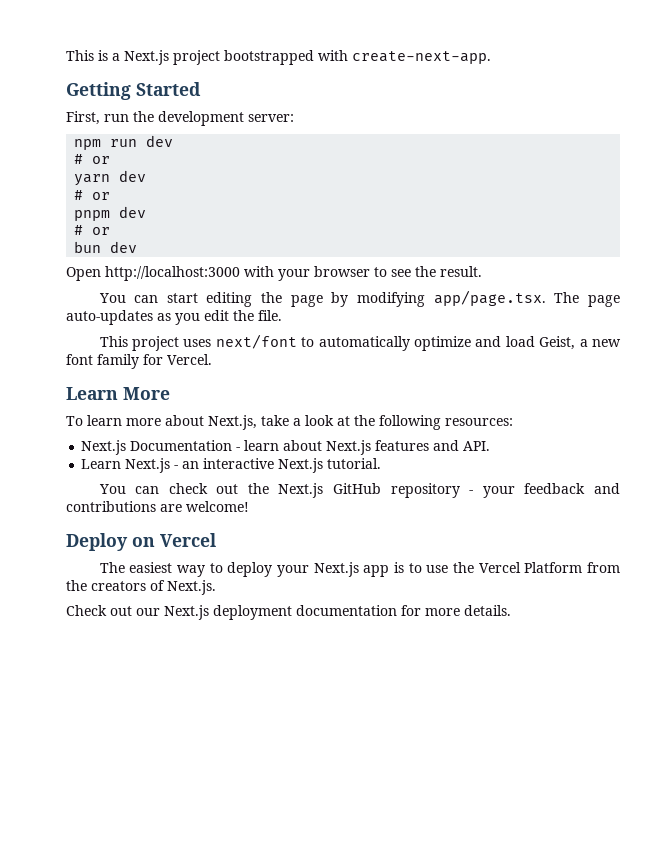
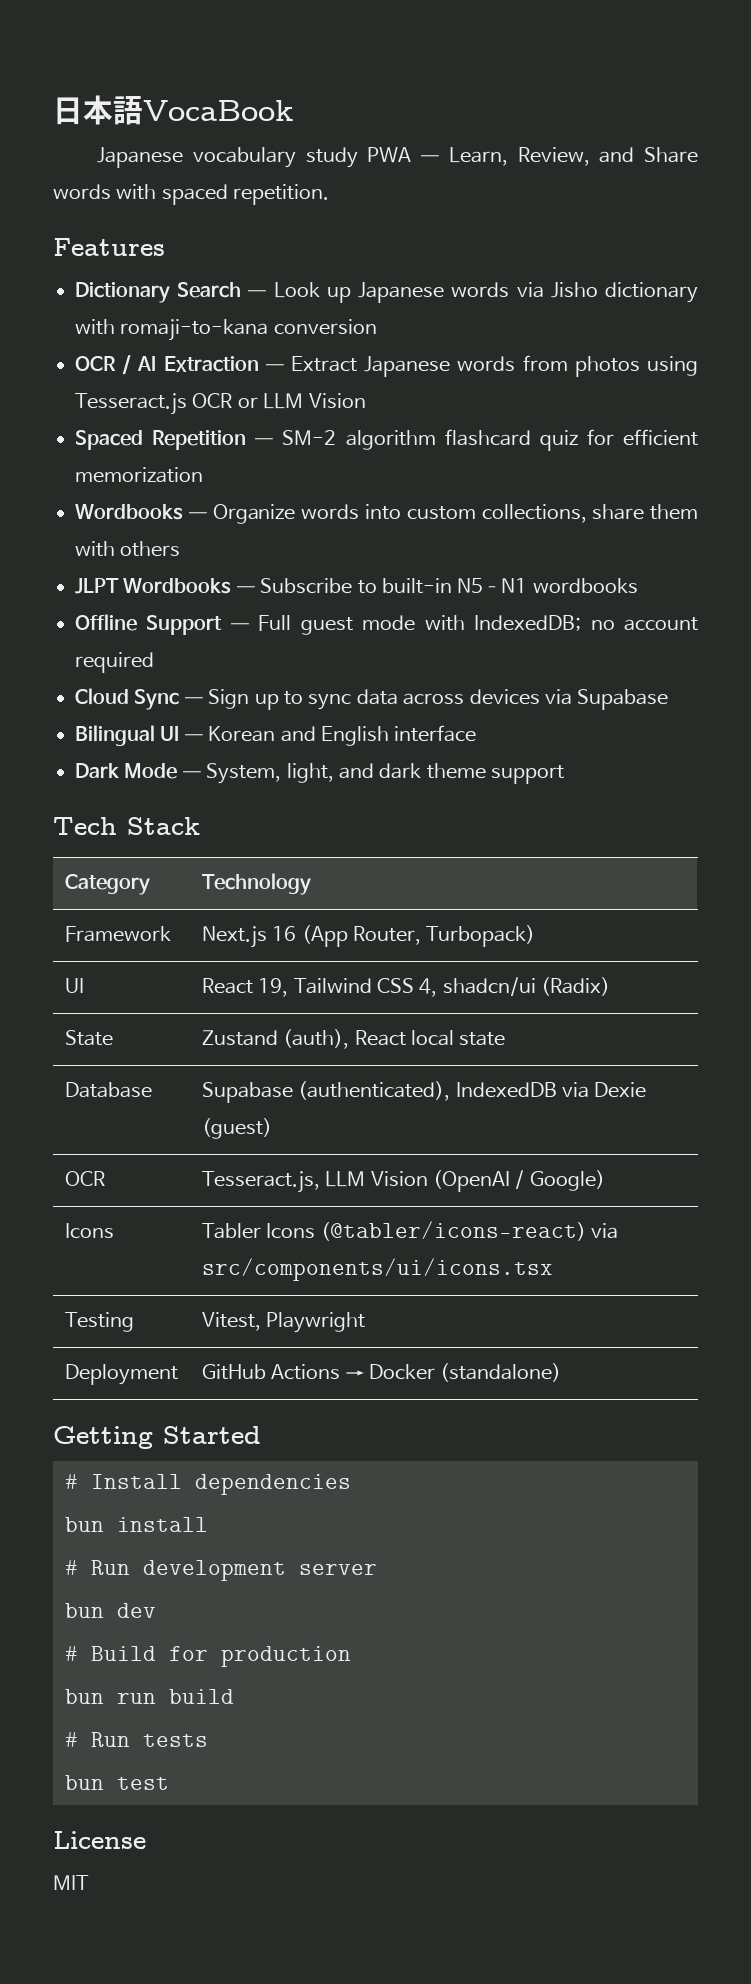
- This is a Next.js project bootstrapped with create-next-app.
+ 日本語VocaBook
+ Japanese vocabulary study PWA — Learn, Review, and Share words with spaced repetition.
+ Features
+ Dictionary Search — Look up Japanese words via Jisho dictionary with romaji-to-kana conversion
+ OCR / AI Extraction — Extract Japanese words from photos using Tesseract.js OCR or LLM Vision
+ Spaced Repetition — SM-2 algorithm flashcard quiz for efficient memorization
+ Wordbooks — Organize words into custom collections, share them with others
+ JLPT Wordbooks — Subscribe to built-in N5–N1 wordbooks
+ Offline Support — Full guest mode with IndexedDB; no account required
+ Cloud Sync — Sign up to sync data across devices via Supabase
+ Bilingual UI — Korean and English interface
+ Dark Mode — System, light, and dark theme support
+ Tech Stack
+ Category | Technology
+ Framework | Next.js 16 (App Router, Turbopack)
+ UI | React 19, Tailwind CSS 4, shadcn/ui (Radix)
+ State | Zustand (auth), React local state
+ Database | Supabase (authenticated), IndexedDB via Dexie (guest)
+ OCR | Tesseract.js, LLM Vision (OpenAI / Google)
+ Icons | Tabler Icons (@tabler/icons-react) via src/components/ui/icons.tsx
+ Testing | Vitest, Playwright
+ Deployment | GitHub Actions → Docker (standalone)
  Getting Started
- First, run the development server:
- npm run dev
- # or
- yarn dev
- # or
- pnpm dev
- # or
+ # Install dependencies
+ bun install
+ # Run development server
  bun dev
- Open http://localhost:3000 with your browser to see the result.
- You can start editing the page by modifying app/page.tsx. The page auto-updates as you edit the file.
- This project uses next/font to automatically optimize and load Geist, a new font family for Vercel.
- Learn More
- To learn more about Next.js, take a look at the following resources:
- Next.js Documentation - learn about Next.js features and API.
- Learn Next.js - an interactive Next.js tutorial.
- You can check out the Next.js GitHub repository - your feedback and contributions are welcome!
- Deploy on Vercel
- The easiest way to deploy your Next.js app is to use the Vercel Platform from the creators of Next.js.
- Check out our Next.js deployment documentation for more details.
+ # Build for production
+ bun run build
+ # Run tests
+ bun test
+ License
+ MIT

